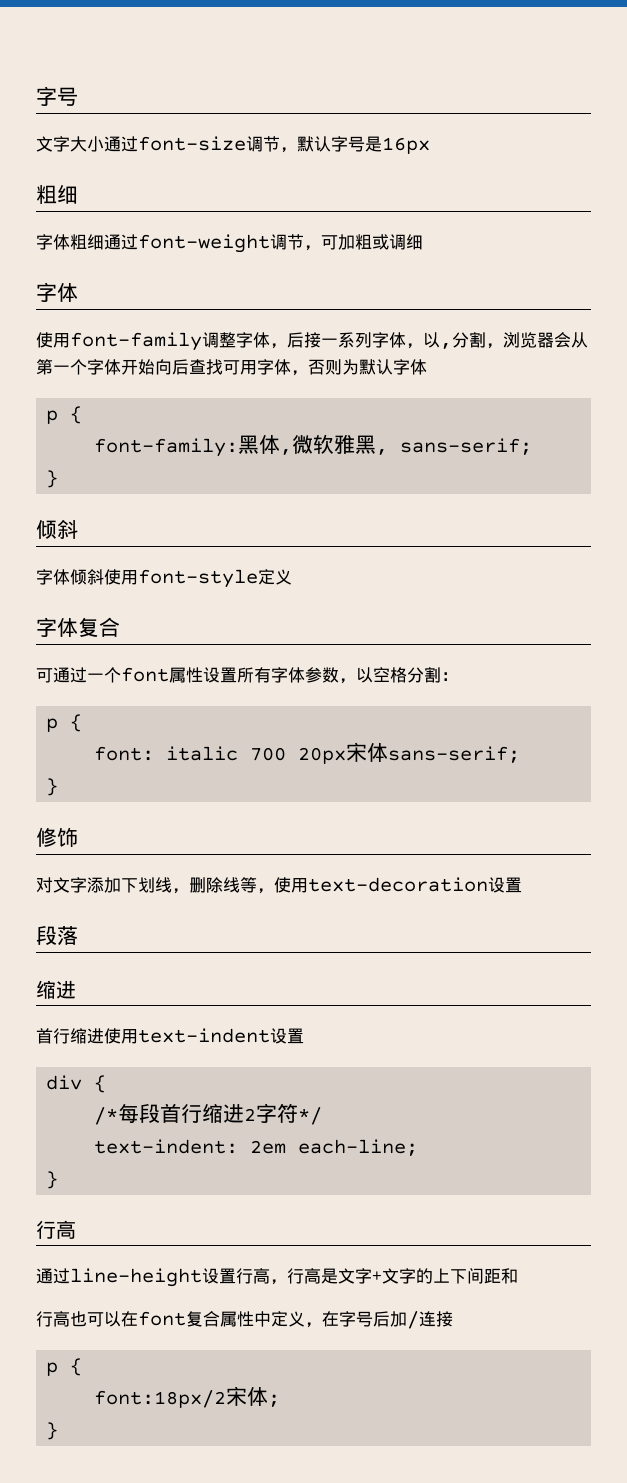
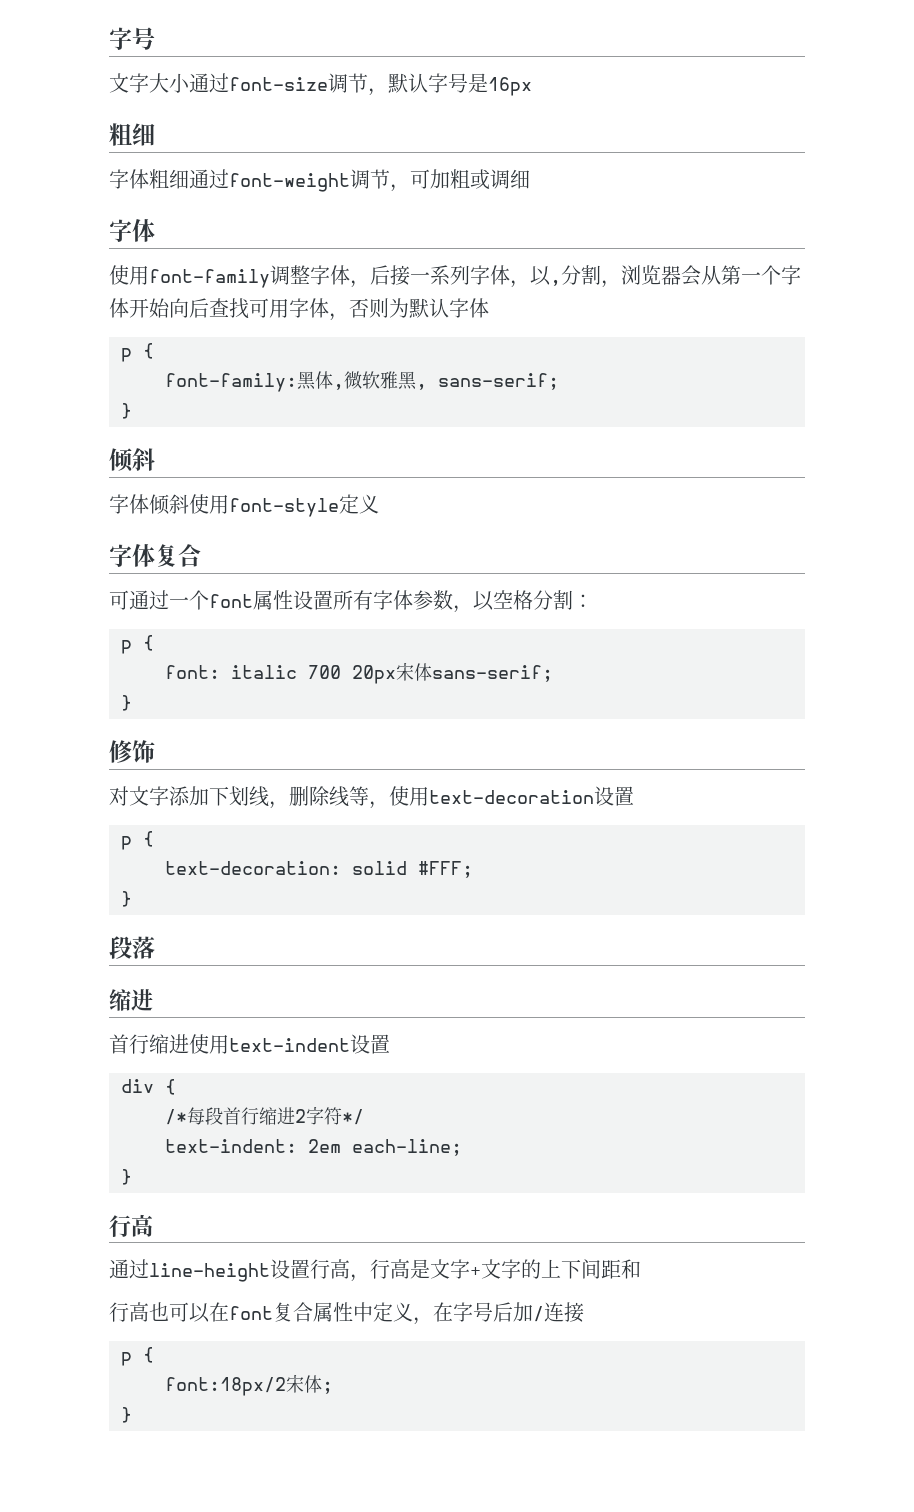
  对文字添加下划线，删除线等，使用text-decoration设置
+ p {
+ text-decoration: solid #FFF;
+ }

